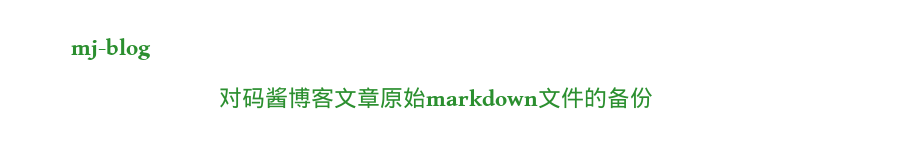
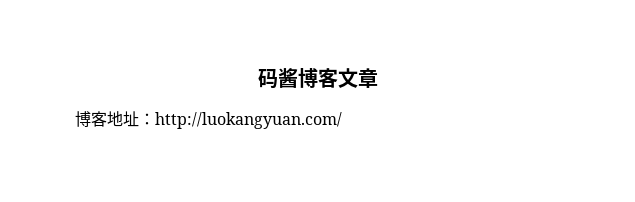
- mj-blog
- 对码酱博客文章原始markdown文件的备份
+ 码酱博客文章
+ 博客地址：http://luokangyuan.com/

